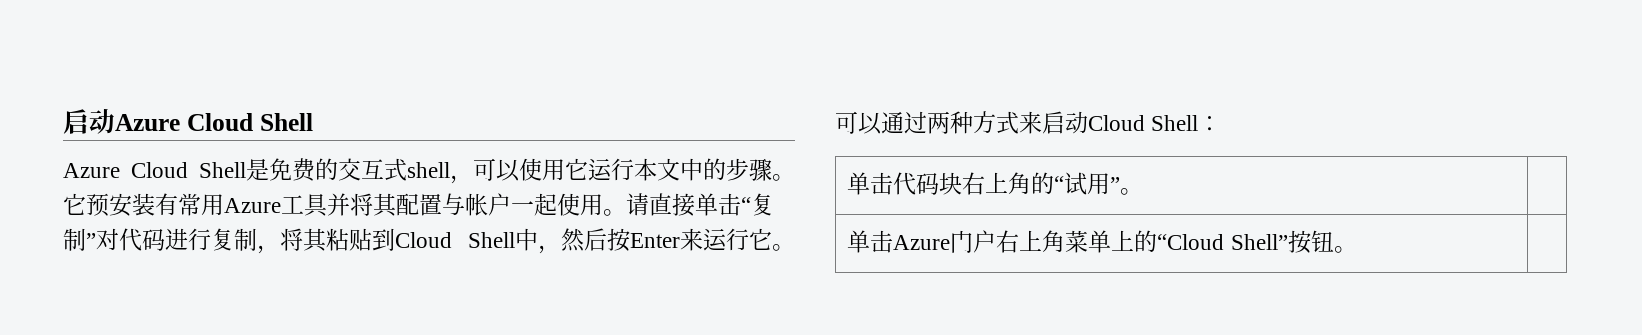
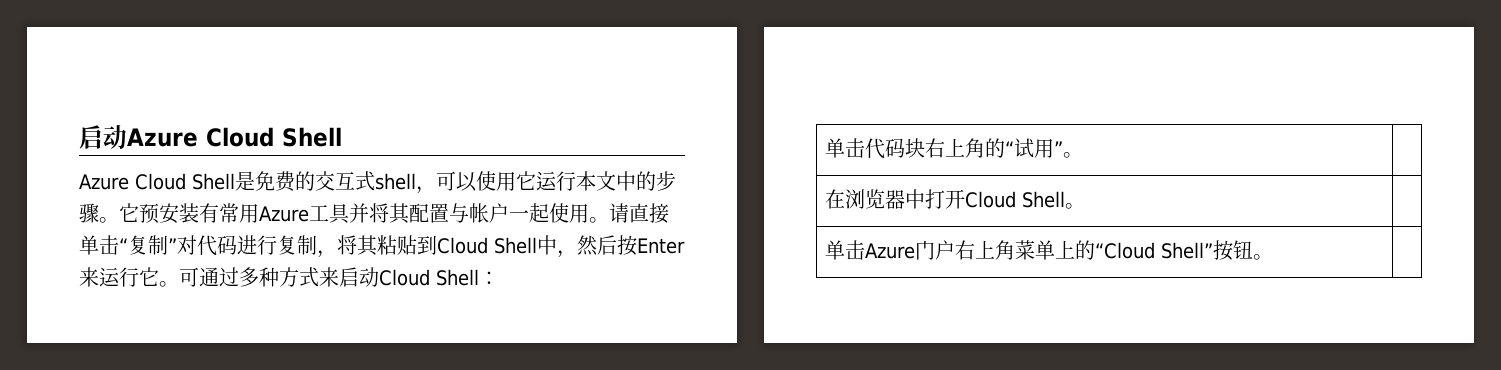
- 可以通过两种方式来启动Cloud Shell：
+ 可通过多种方式来启动Cloud Shell：
+ 在浏览器中打开Cloud Shell。 |

